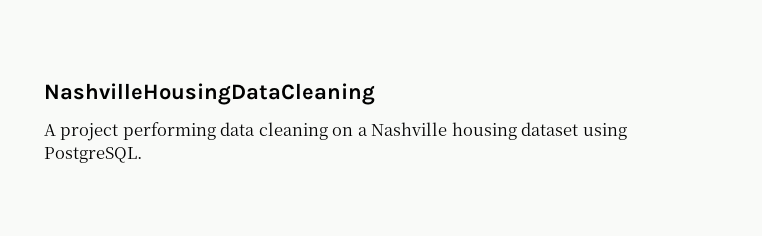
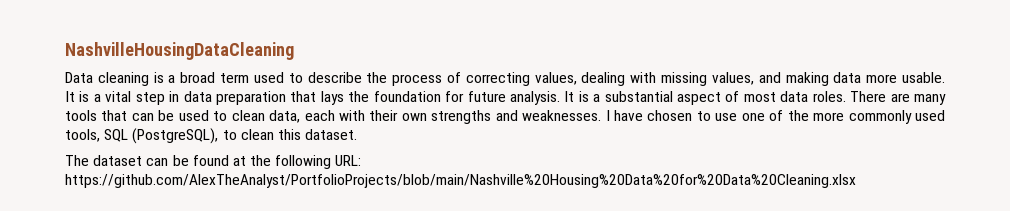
- A project performing data cleaning on a Nashville housing dataset using PostgreSQL.
+ Data cleaning is a broad term used to describe the process of correcting values, dealing with missing values, and making data more usable. It is a vital step in data preparation that lays the foundation for future analysis. It is a substantial aspect of most data roles. There are many tools that can be used to clean data, each with their own strengths and weaknesses. I have chosen to use one of the more commonly used tools, SQL (PostgreSQL), to clean this dataset.
+ The dataset can be found at the following URL: https://github.com/AlexTheAnalyst/PortfolioProjects/blob/main/Nashville%20Housing%20Data%20for%20Data%20Cleaning.xlsx

